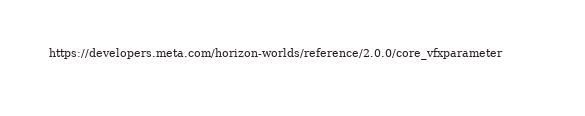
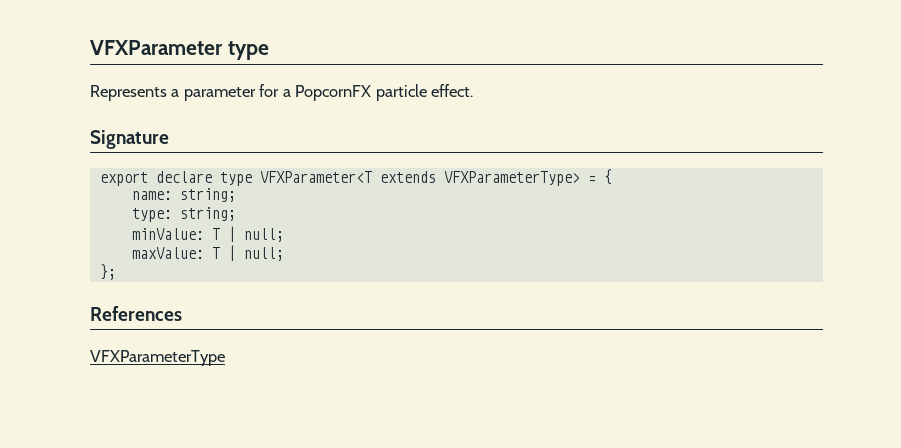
- https://developers.meta.com/horizon-worlds/reference/2.0.0/core_vfxparameter
+ VFXParameter type
+ Represents a parameter for a PopcornFX particle effect.
+ Signature
+ export declare type VFXParameter<T extends VFXParameterType> = {
+ name: string;
+ type: string;
+ minValue: T | null;
+ maxValue: T | null;
+ };
+ References
+ VFXParameterType

